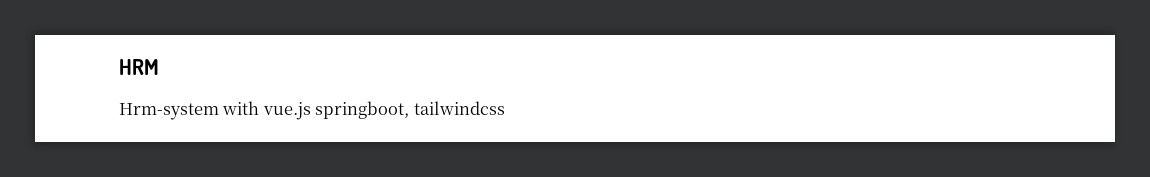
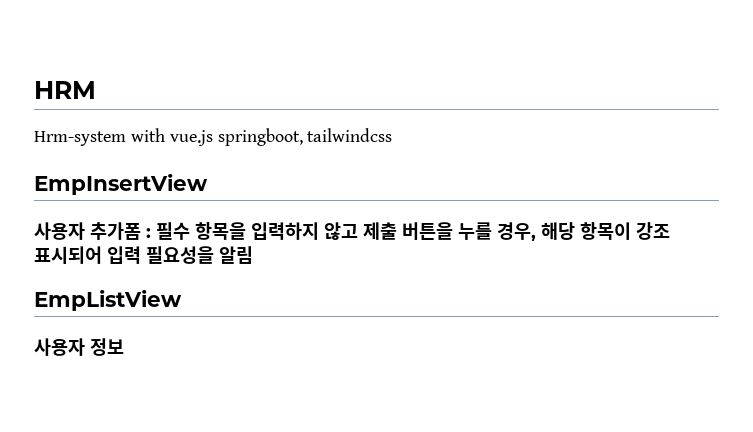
+ EmpInsertView
+ 사용자 추가폼 : 필수 항목을 입력하지 않고 제출 버튼을 누를 경우, 해당 항목이 강조 표시되어 입력 필요성을 알림
+ EmpListView
+ 사용자 정보

